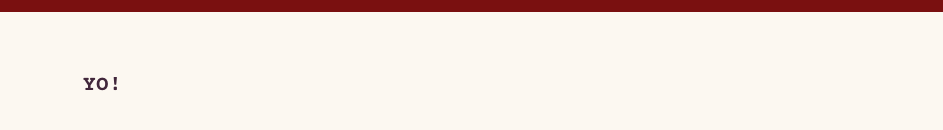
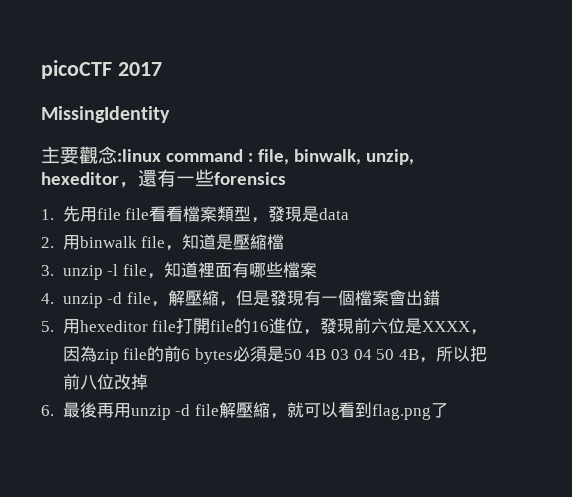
- YO!
+ picoCTF 2017
+ MissingIdentity
+ 主要觀念:linux command : file, binwalk, unzip, hexeditor，還有一些forensics
+ 1.先用file file看看檔案類型，發現是data
+ 2.用binwalk file，知道是壓縮檔
+ 3. unzip -l file，知道裡面有哪些檔案
+ 4. unzip -d file，解壓縮，但是發現有一個檔案會出錯
+ 5.用hexeditor file打開file的16進位，發現前六位是XXXX，因為zip file的前6 bytes必須是50 4B 03 04 50 4B，所以把前八位改掉
+ 6.最後再用unzip -d file解壓縮，就可以看到flag.png了

